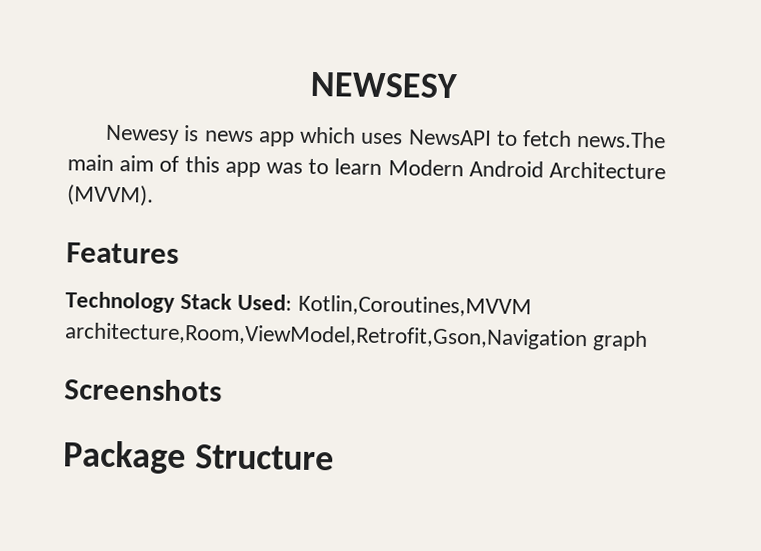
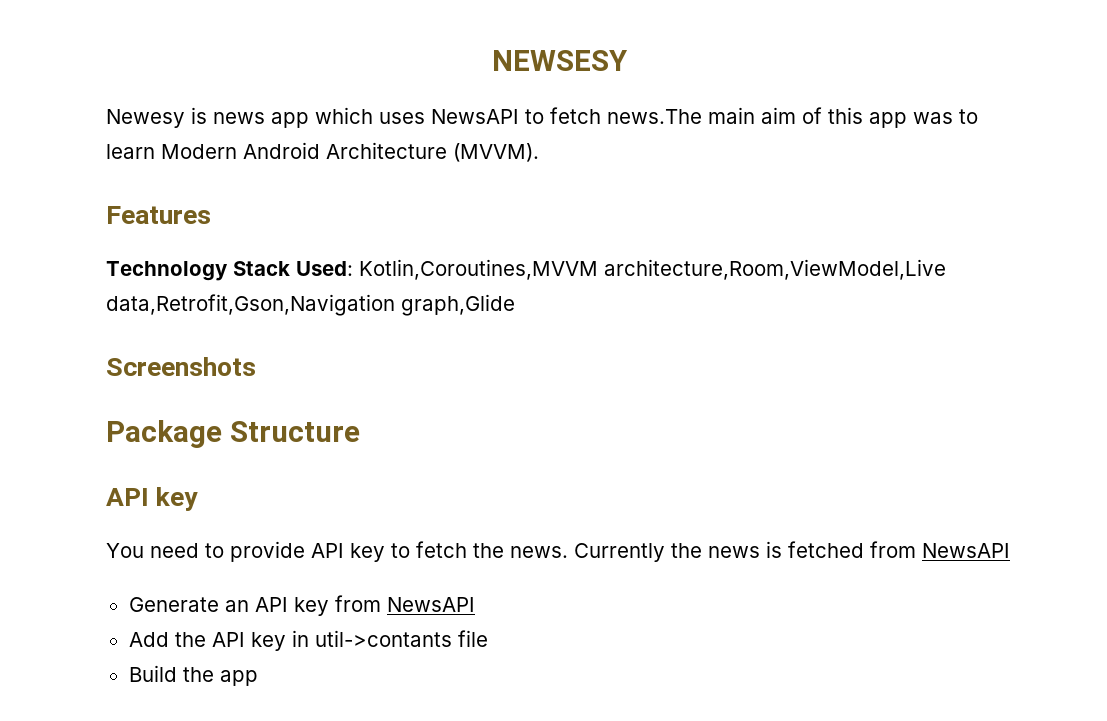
- Technology Stack Used: Kotlin,Coroutines,MVVM architecture,Room,ViewModel,Retrofit,Gson,Navigation graph
+ Technology Stack Used: Kotlin,Coroutines,MVVM architecture,Room,ViewModel,Live data,Retrofit,Gson,Navigation graph,Glide
  Package Structure
+ API key
+ You need to provide API key to fetch the news. Currently the news is fetched from NewsAPI
+ Generate an API key from NewsAPI
+ Add the API key in util->contants file
+ Build the app

